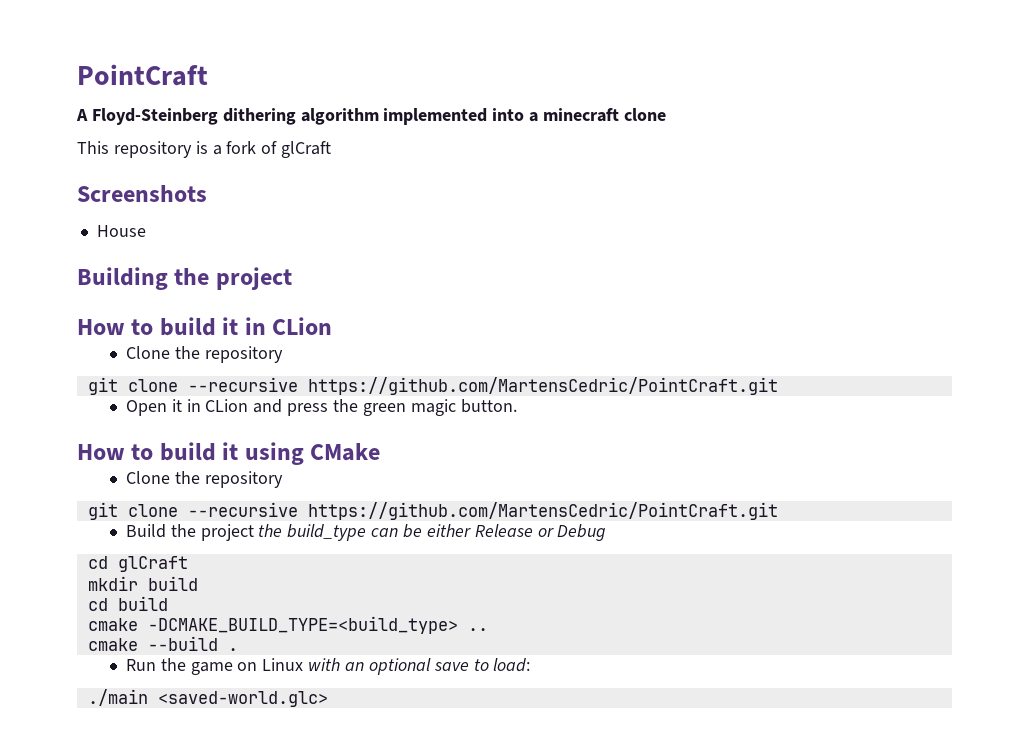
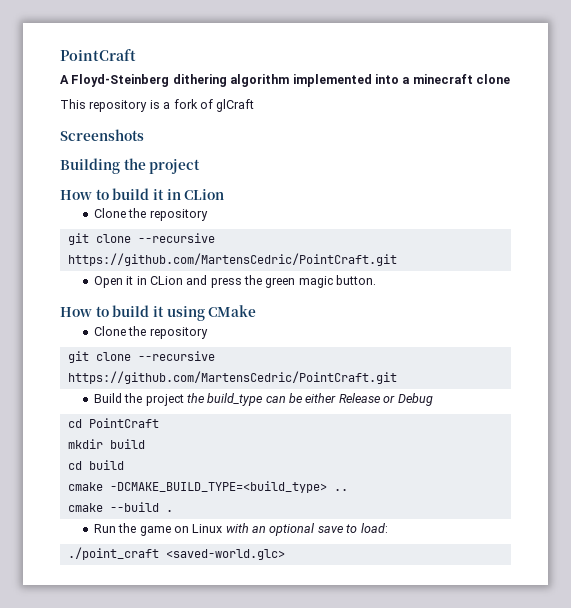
- House
- cd glCraft
+ cd PointCraft
- ./main <saved-world.glc>
+ ./point_craft <saved-world.glc>

